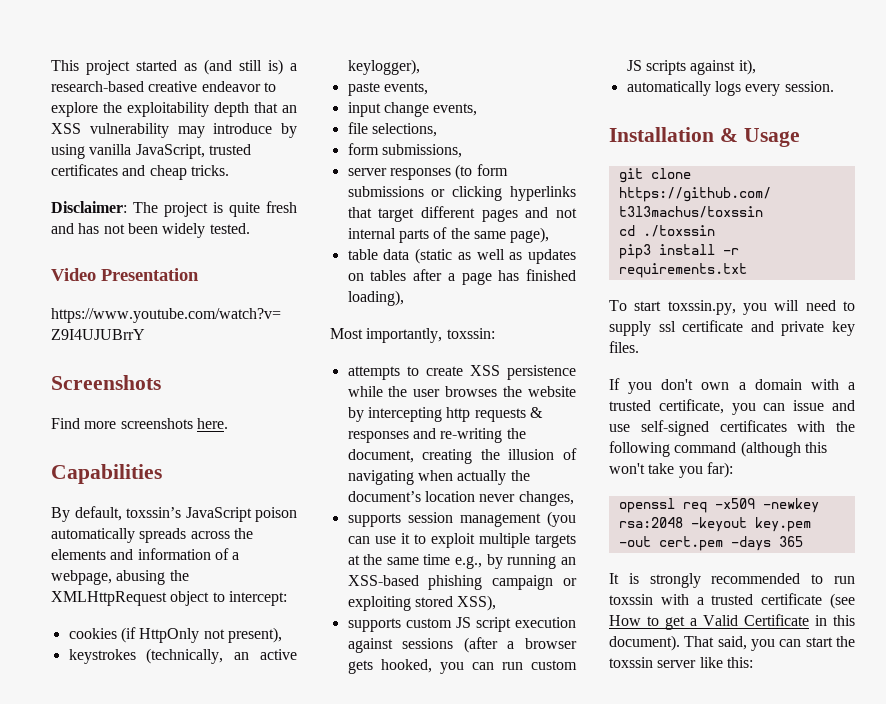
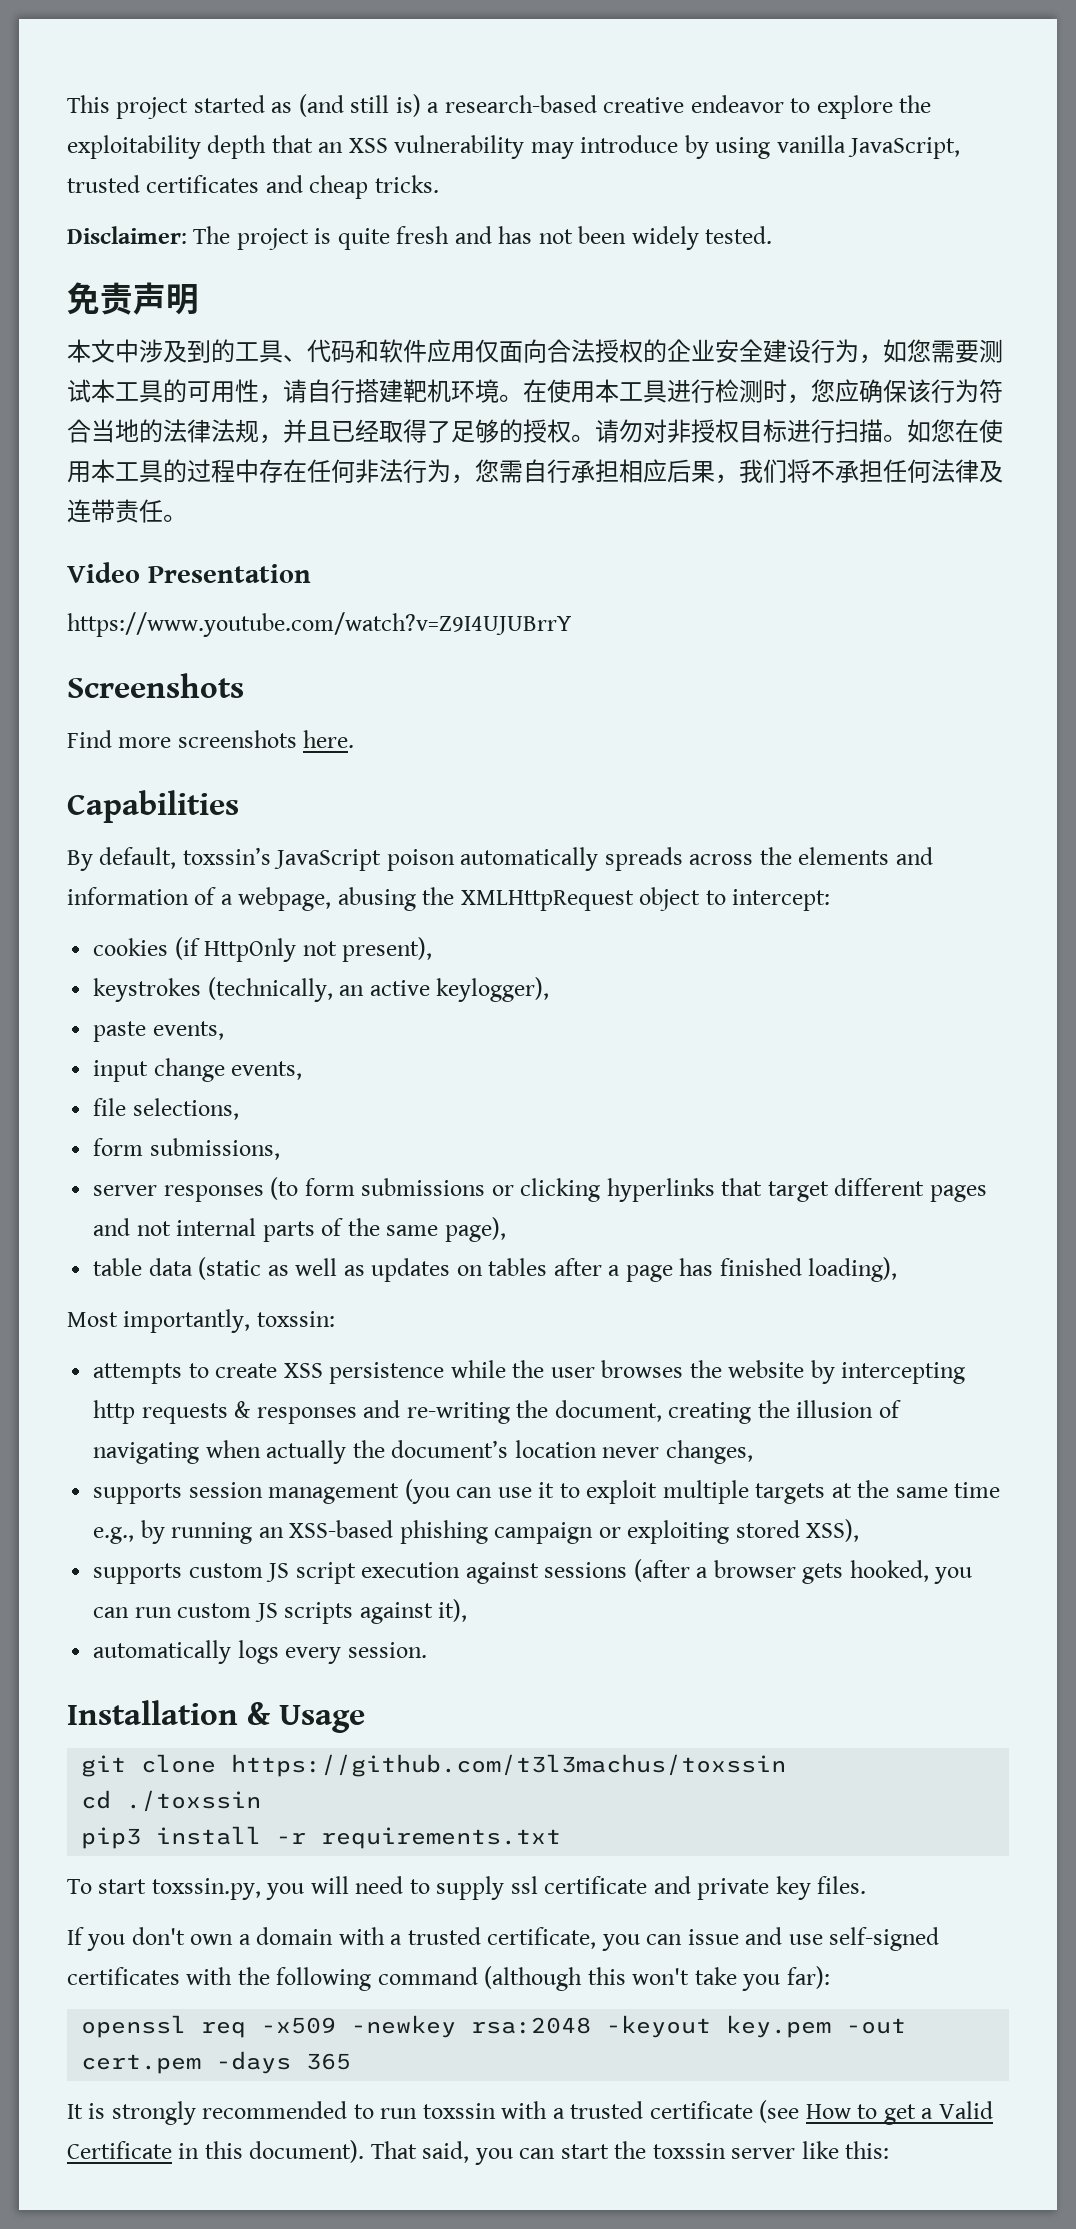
+ 免责声明
+ 本文中涉及到的工具、代码和软件应用仅面向合法授权的企业安全建设行为，如您需要测试本工具的可用性，请自行搭建靶机环境。在使用本工具进行检测时，您应确保该行为符合当地的法律法规，并且已经取得了足够的授权。请勿对非授权目标进行扫描。如您在使用本工具的过程中存在任何非法行为，您需自行承担相应后果，我们将不承担任何法律及连带责任。

